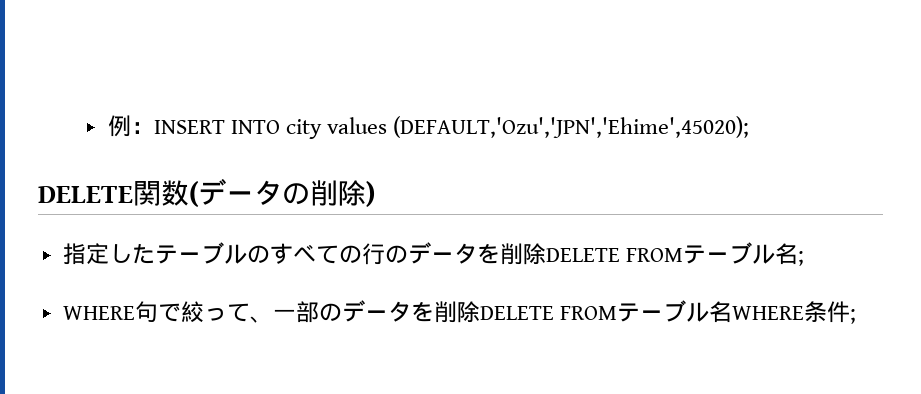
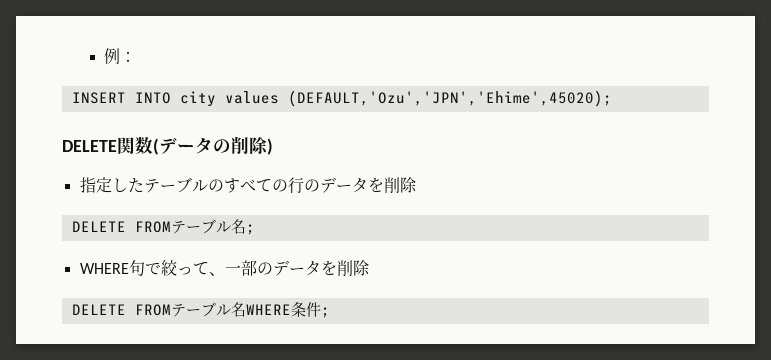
- 例：INSERT INTO city values (DEFAULT,'Ozu','JPN','Ehime',45020);
+ 例：
+ INSERT INTO city values (DEFAULT,'Ozu','JPN','Ehime',45020);
- 指定したテーブルのすべての行のデータを削除DELETE FROMテーブル名;
+ 指定したテーブルのすべての行のデータを削除
+ DELETE FROMテーブル名;
- WHERE句で絞って、一部のデータを削除DELETE FROMテーブル名WHERE条件;
+ WHERE句で絞って、一部のデータを削除
+ DELETE FROMテーブル名WHERE条件;

